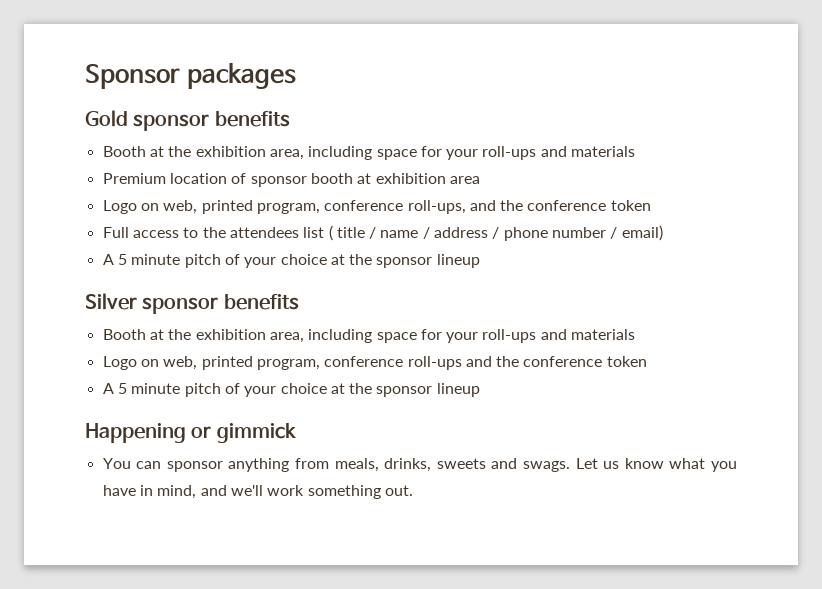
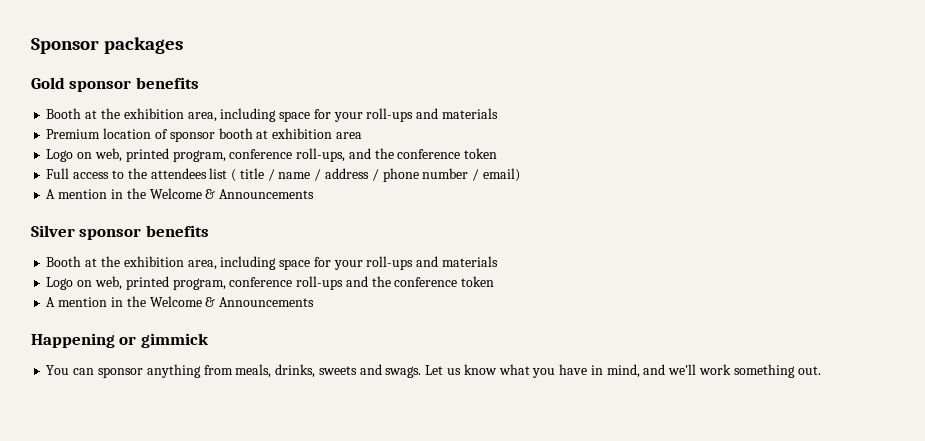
  Full access to the attendees list ( title / name / address / phone number / email)
- A 5 minute pitch of your choice at the sponsor lineup
+ A mention in the Welcome & Announcements
  Logo on web, printed program, conference roll-ups and the conference token
- A 5 minute pitch of your choice at the sponsor lineup
+ A mention in the Welcome & Announcements

